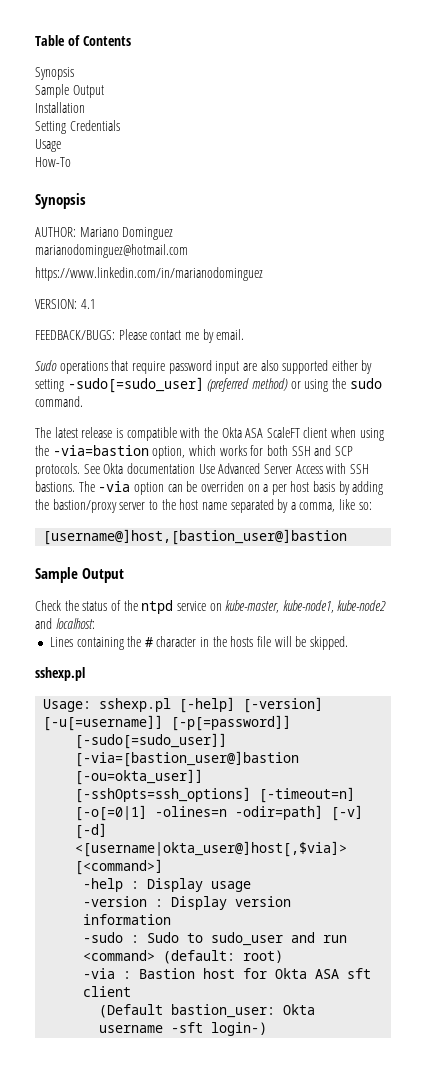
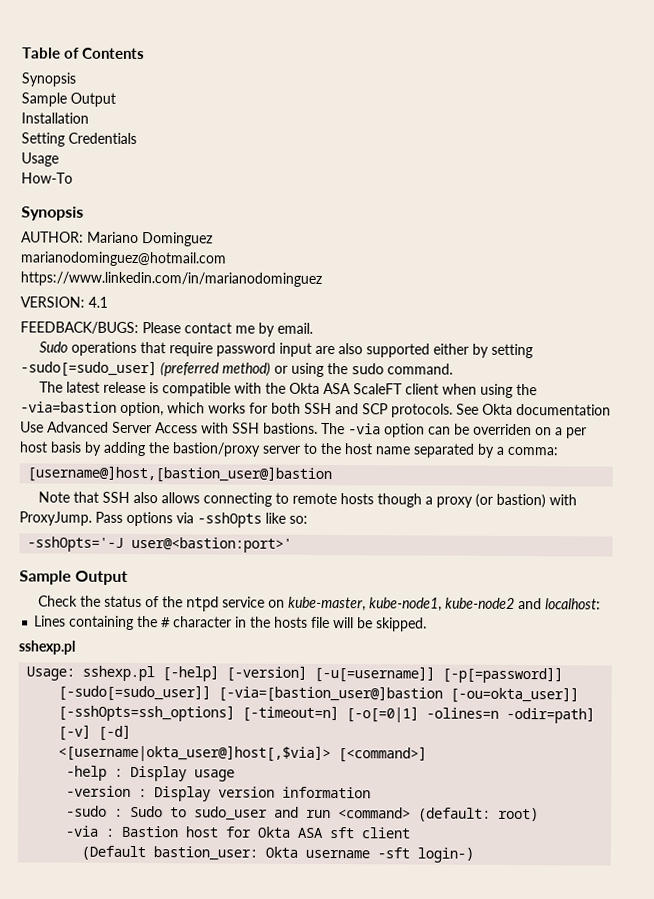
- The -via option can be overriden on a per host basis by adding the bastion/proxy server to the host name separated by a comma, like so:
+ The -via option can be overriden on a per host basis by adding the bastion/proxy server to the host name separated by a comma:
+ [username@]host,[bastion_user@]bastion
+ Note that SSH also allows connecting to remote hosts though a proxy (or bastion) with ProxyJump. Pass options via -sshOpts like so:
- [username@]host,[bastion_user@]bastion
+ -sshOpts='-J user@<bastion:port>'

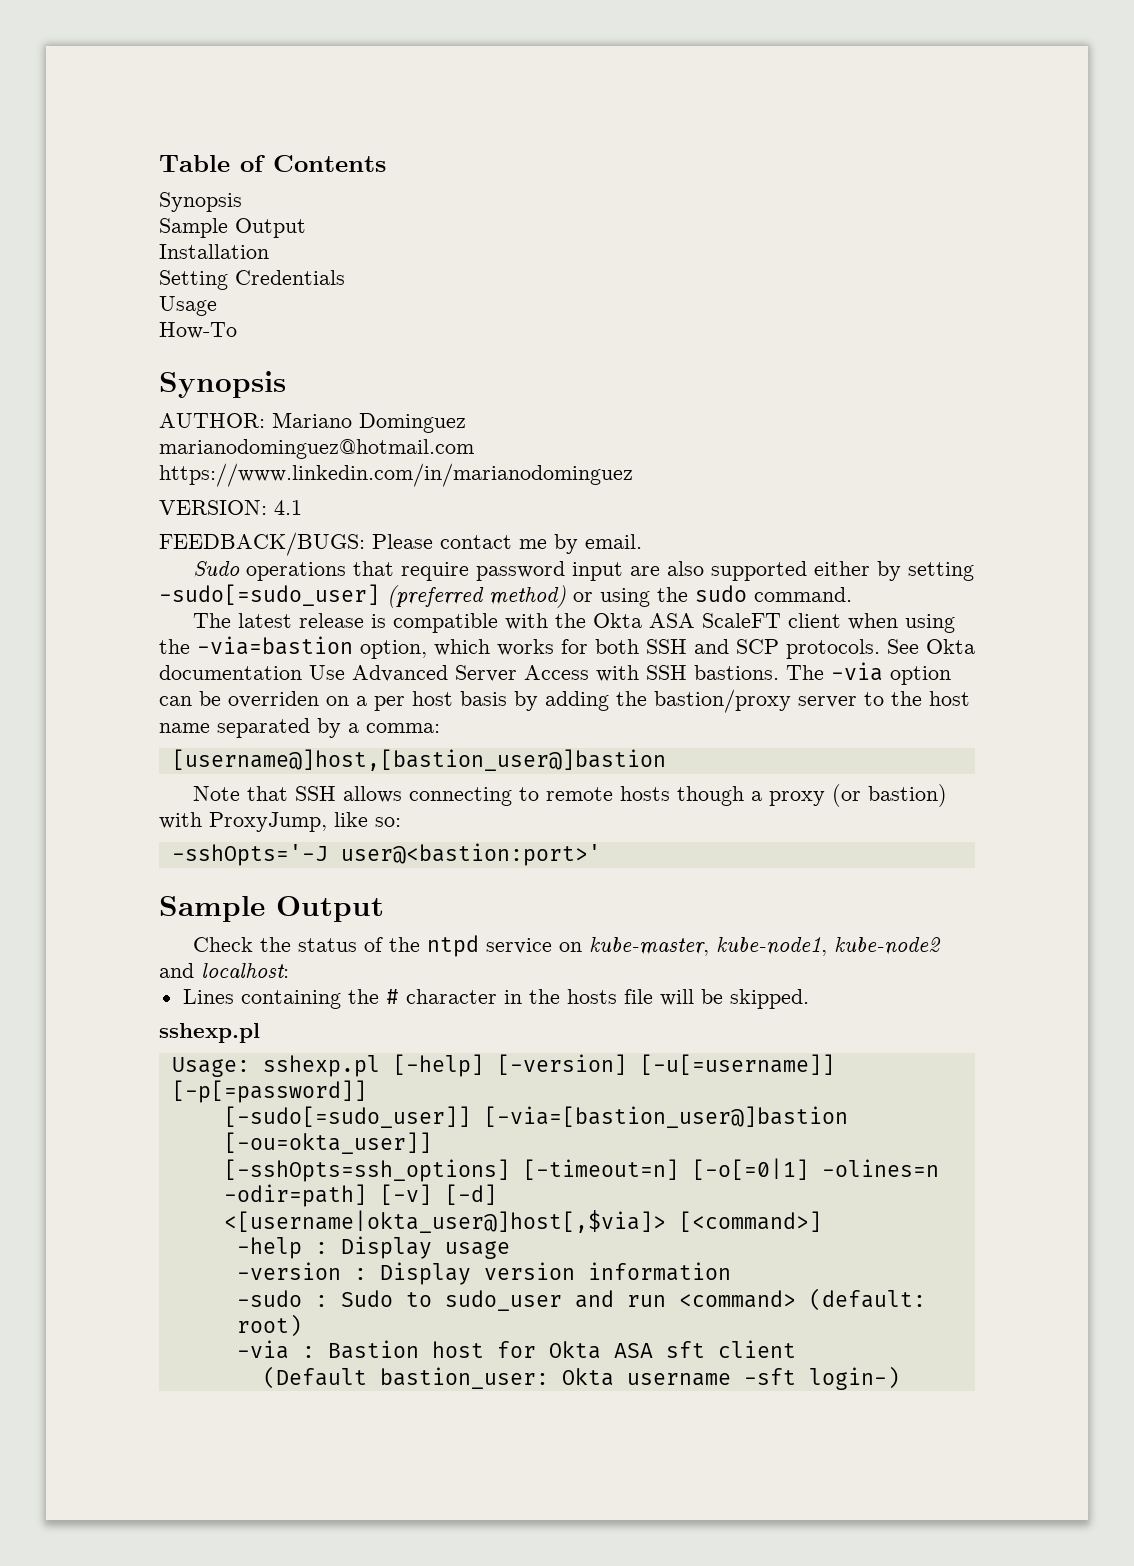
- Note that SSH also allows connecting to remote hosts though a proxy (or bastion) with ProxyJump. Pass options via -sshOpts like so:
+ Note that SSH allows connecting to remote hosts though a proxy (or bastion) with ProxyJump, like so:

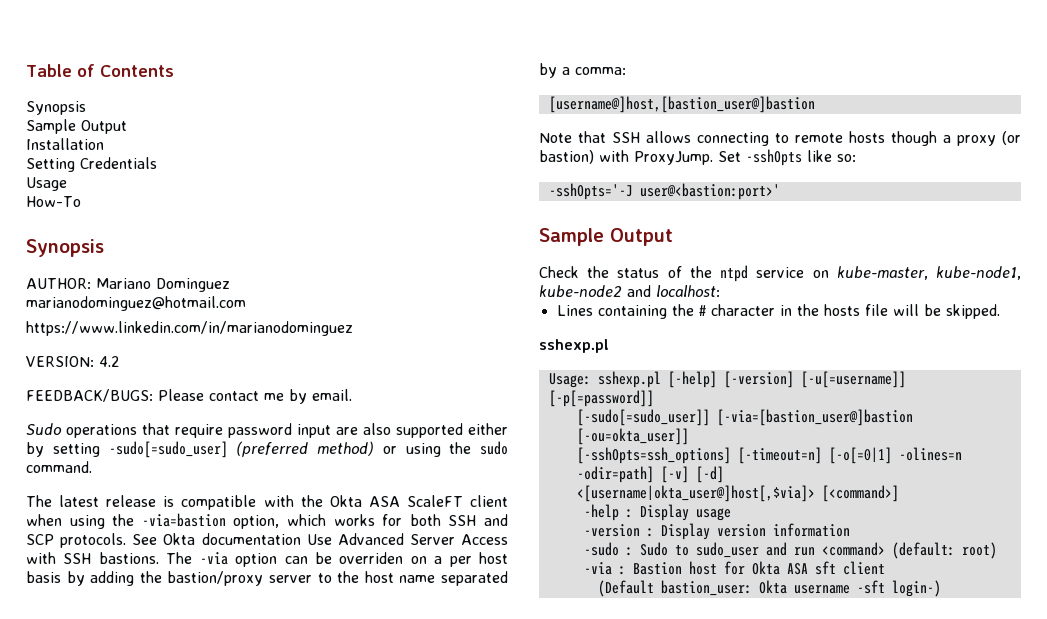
- VERSION: 4.1
+ VERSION: 4.2
- Note that SSH allows connecting to remote hosts though a proxy (or bastion) with ProxyJump, like so:
+ Note that SSH allows connecting to remote hosts though a proxy (or bastion) with ProxyJump. Set -sshOpts like so:

